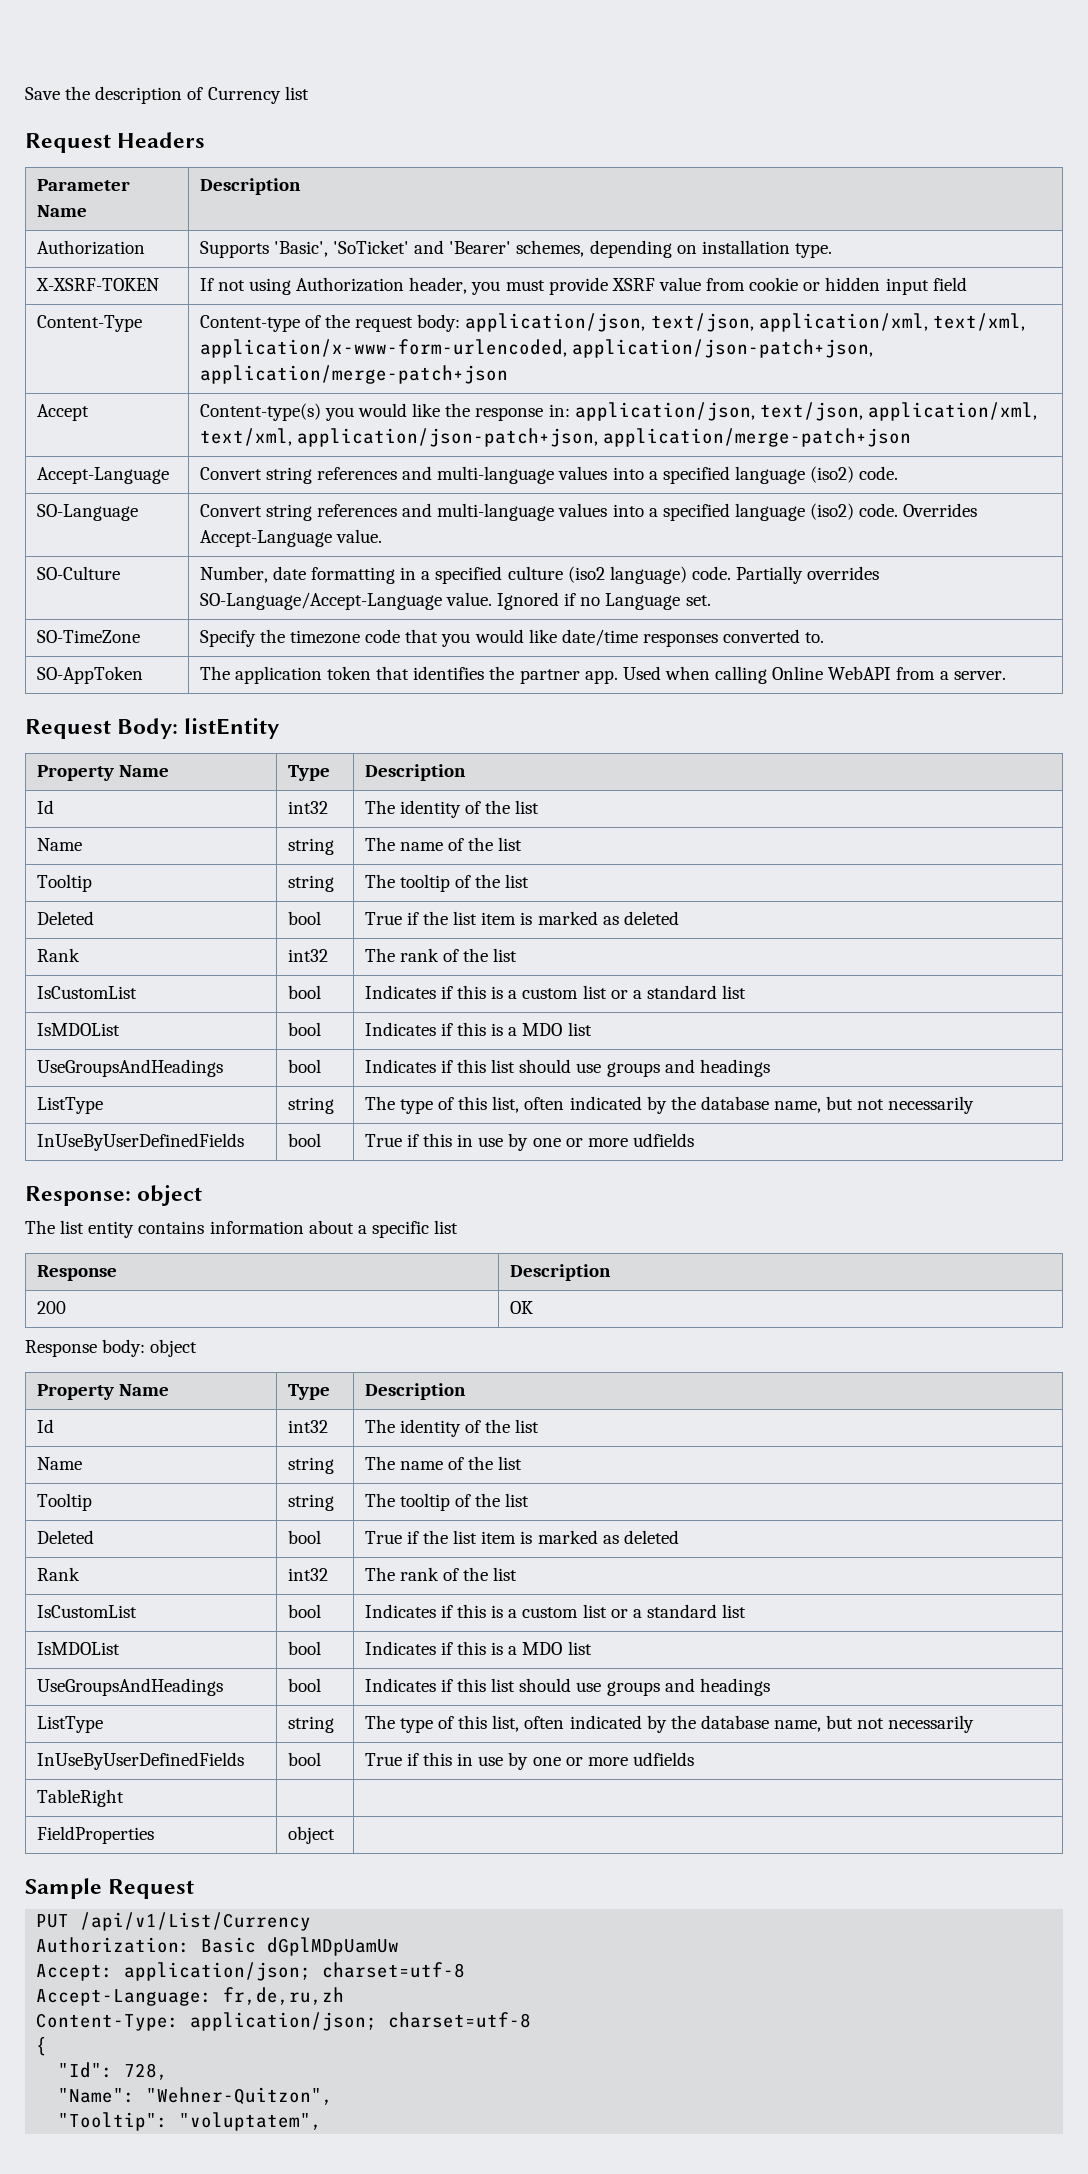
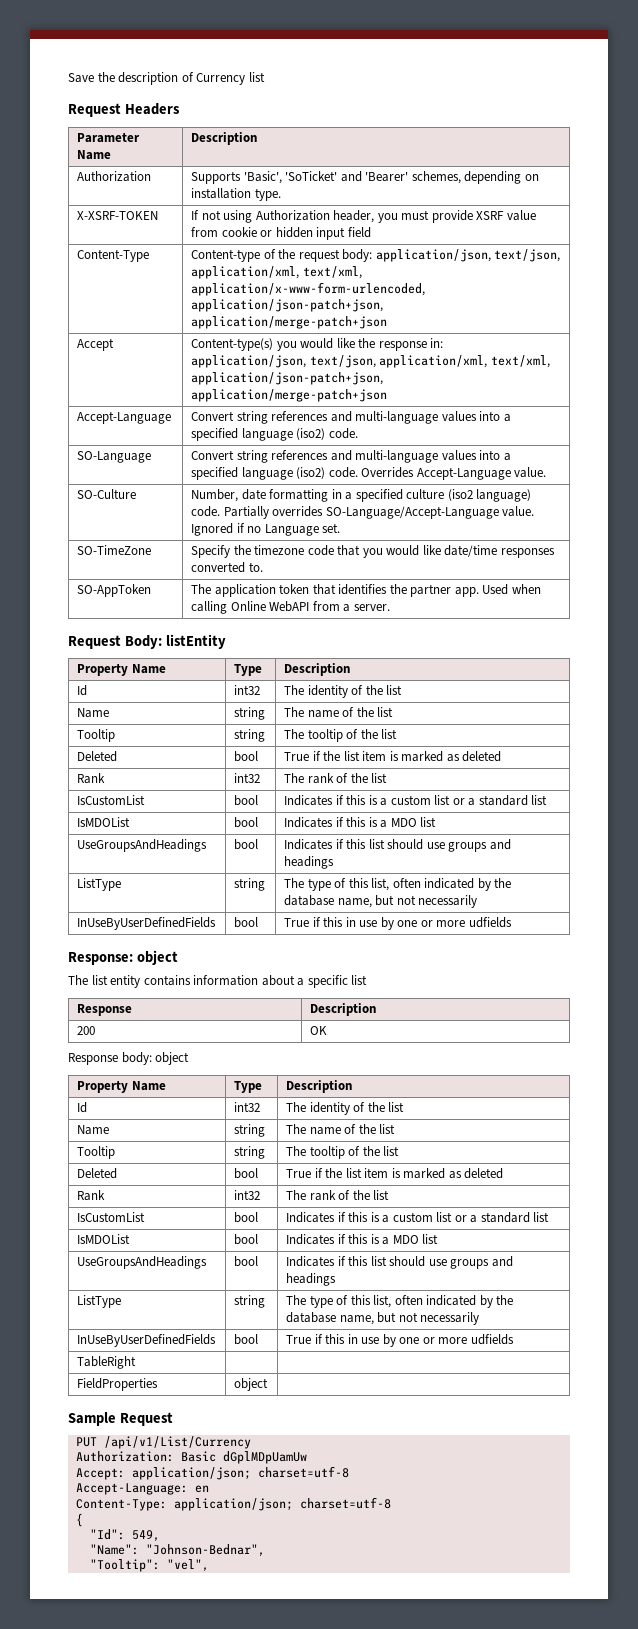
- Accept-Language: fr,de,ru,zh
+ Accept-Language: en
- "Id": 728,
+ "Id": 549,
- "Name": "Wehner-Quitzon",
+ "Name": "Johnson-Bednar",
- "Tooltip": "voluptatem",
+ "Tooltip": "vel",

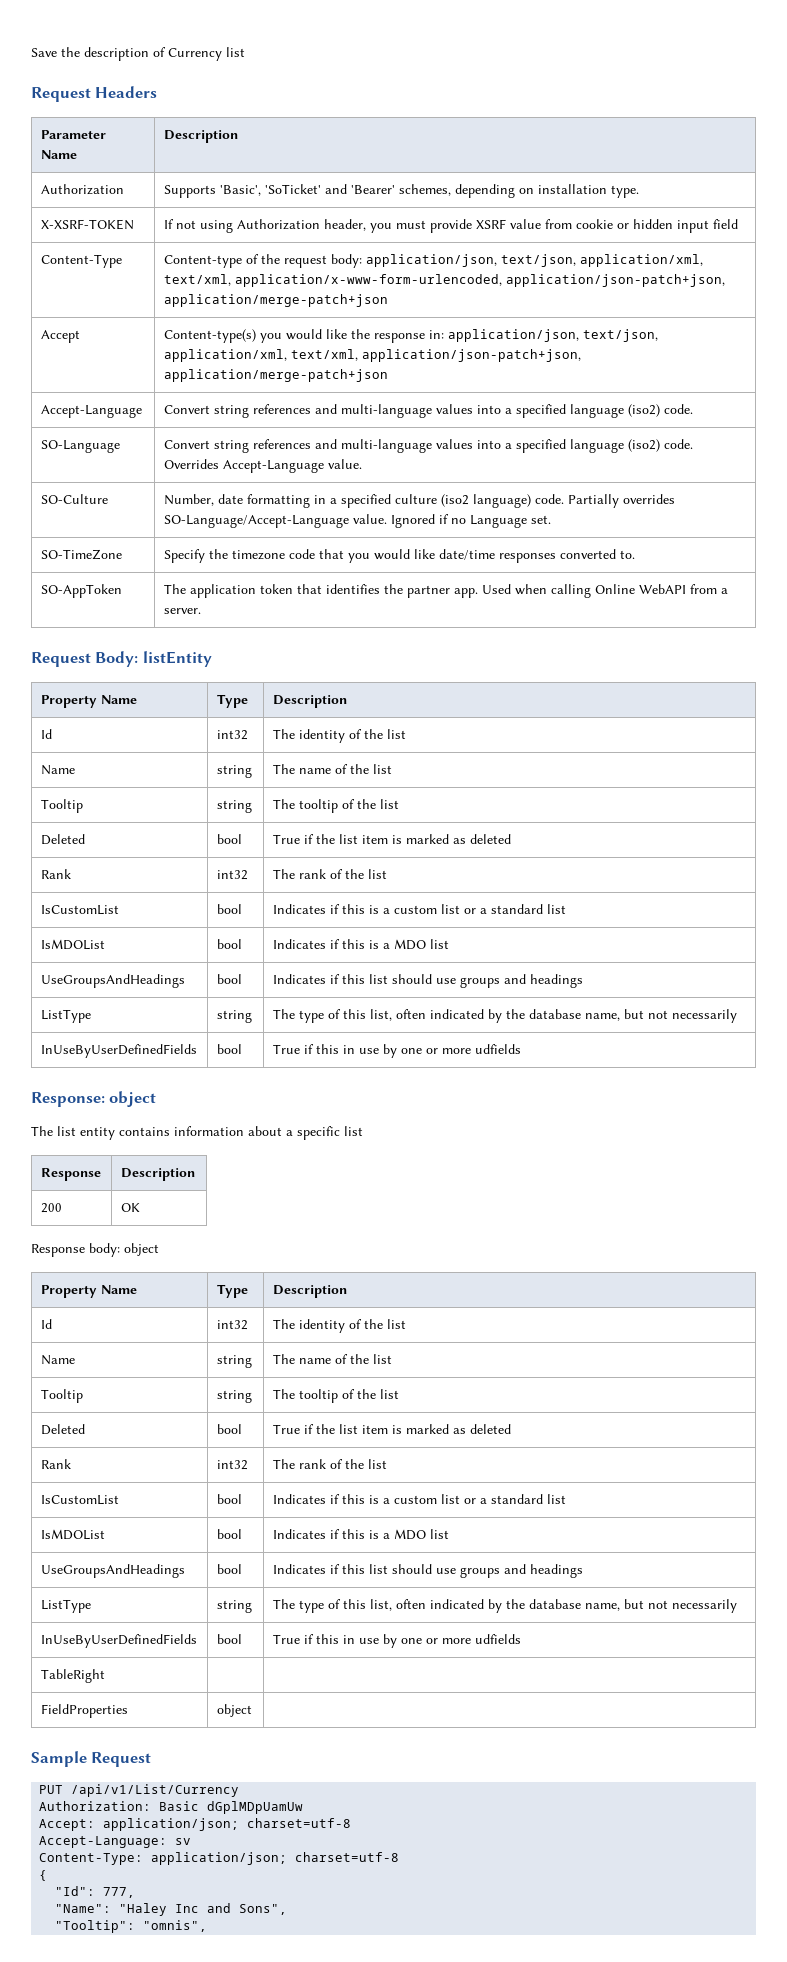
- Accept-Language: en
+ Accept-Language: sv
- "Id": 549,
+ "Id": 777,
- "Name": "Johnson-Bednar",
+ "Name": "Haley Inc and Sons",
- "Tooltip": "vel",
+ "Tooltip": "omnis",

